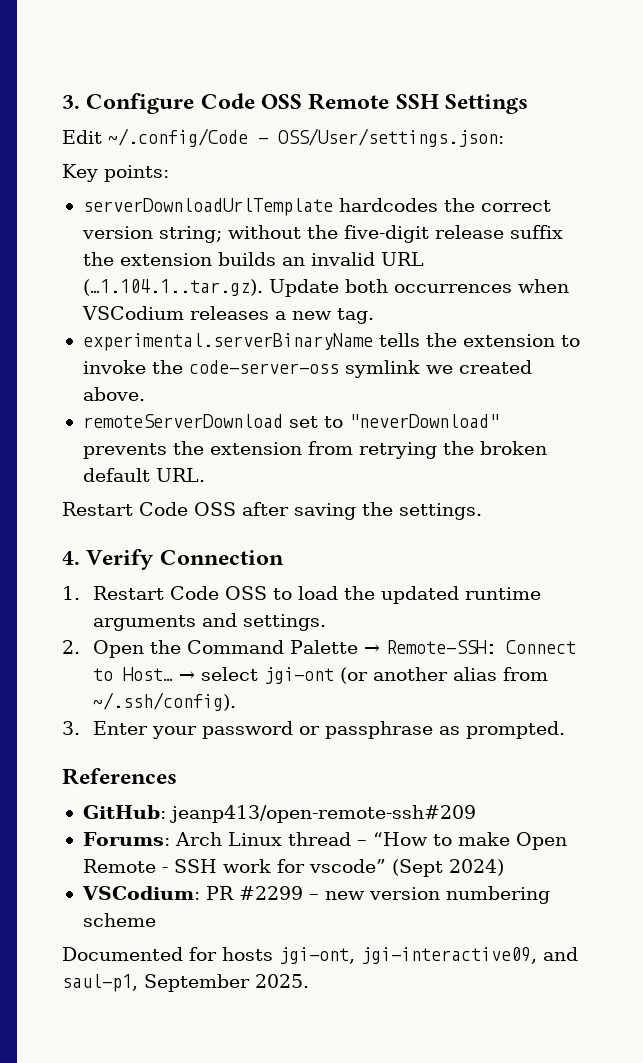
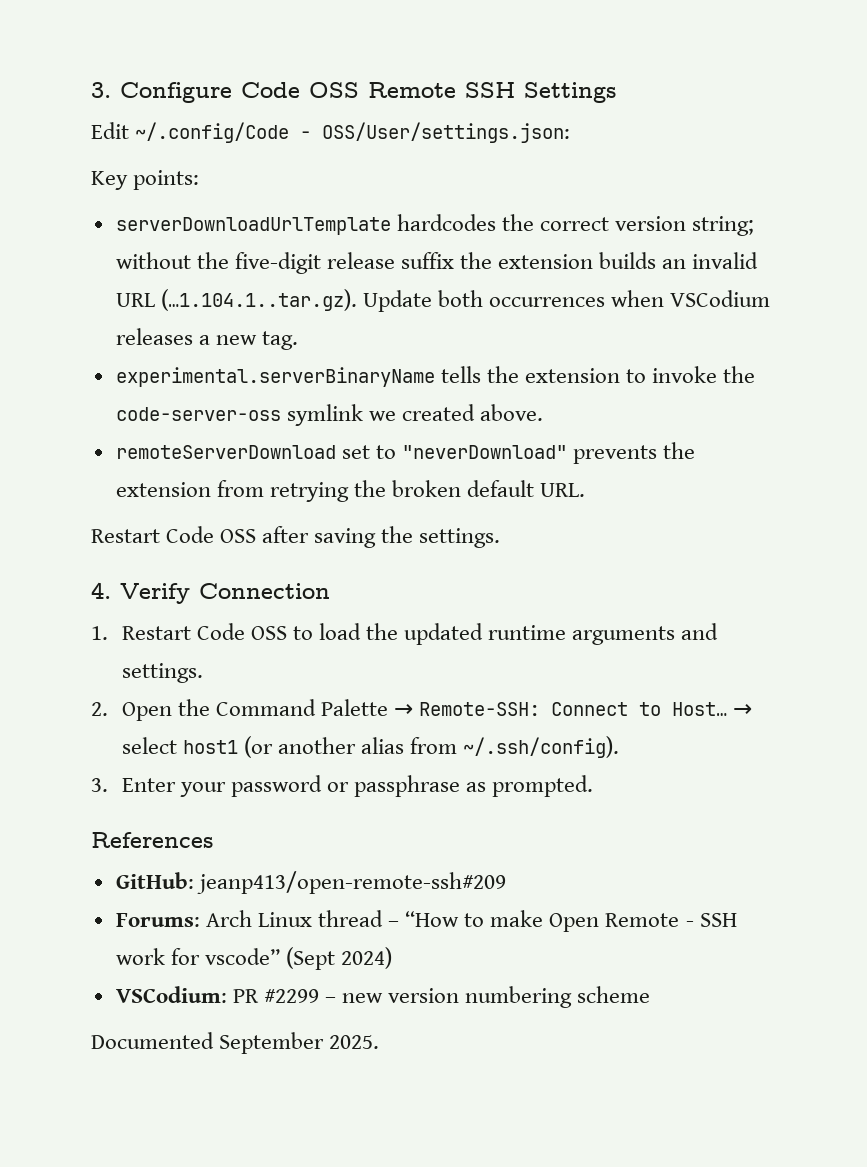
- → select jgi-ont (or another alias from ~/.ssh/config).
+ → select host1 (or another alias from ~/.ssh/config).
- Documented for hosts jgi-ont, jgi-interactive09, and saul-p1, September 2025.
+ Documented September 2025.

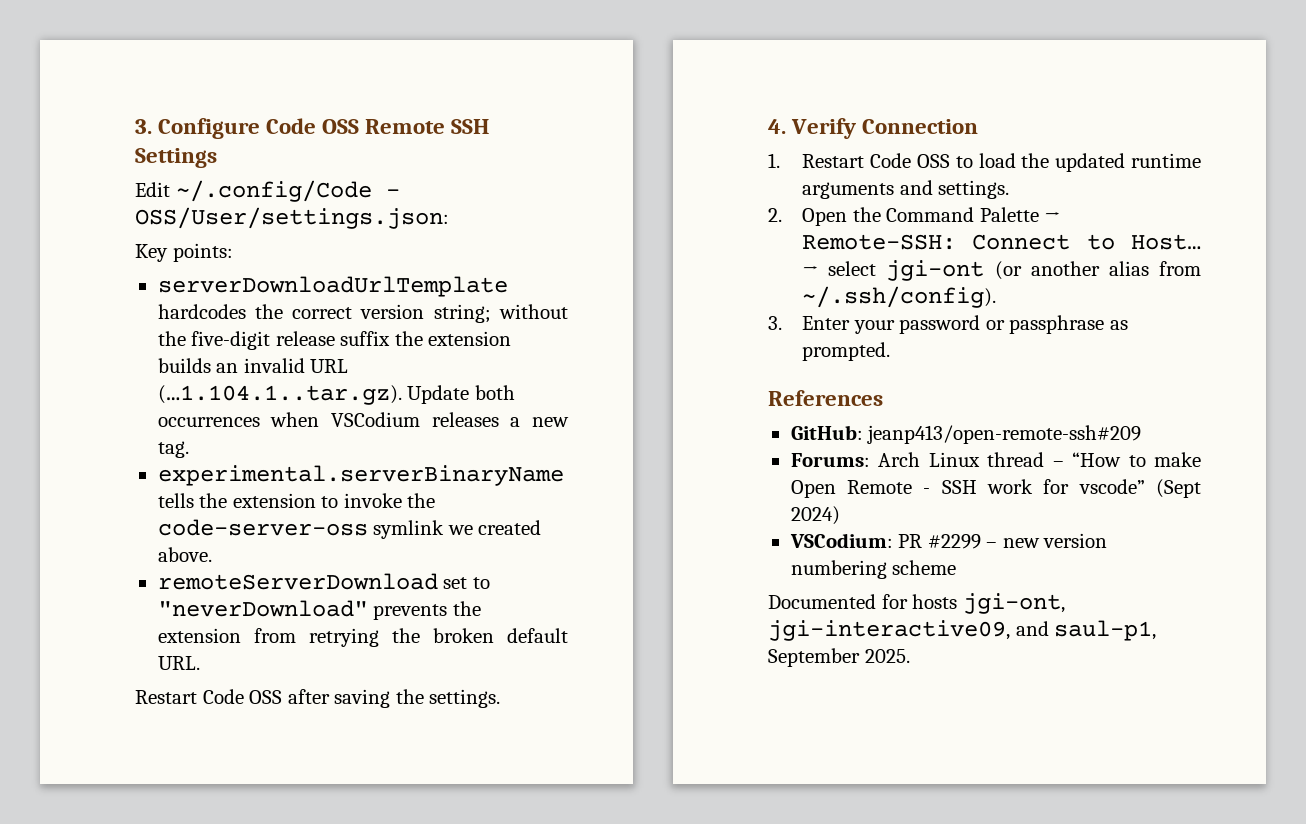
- → select host1 (or another alias from ~/.ssh/config).
+ → select jgi-ont (or another alias from ~/.ssh/config).
- Documented September 2025.
+ Documented for hosts jgi-ont, jgi-interactive09, and saul-p1, September 2025.

